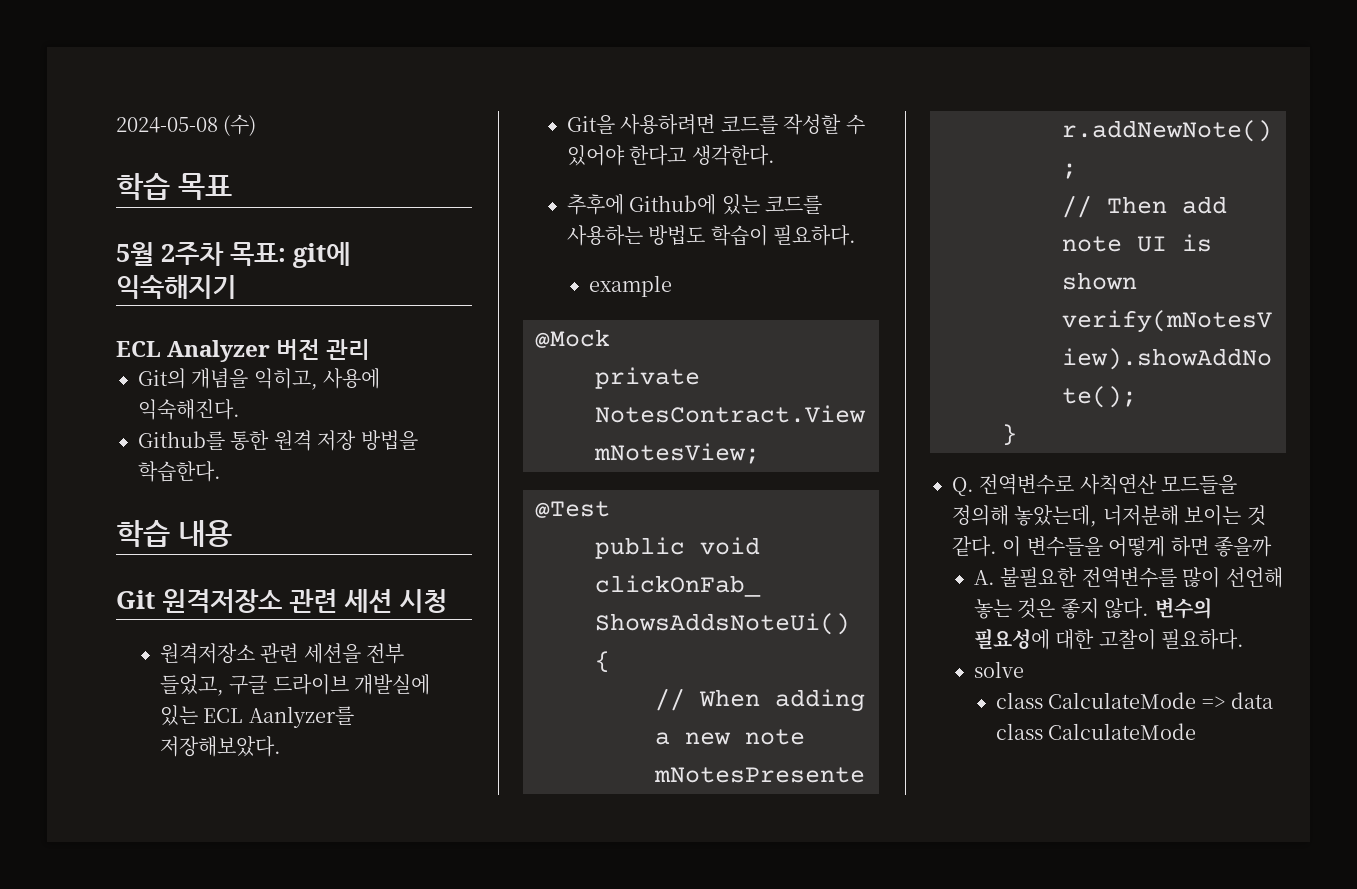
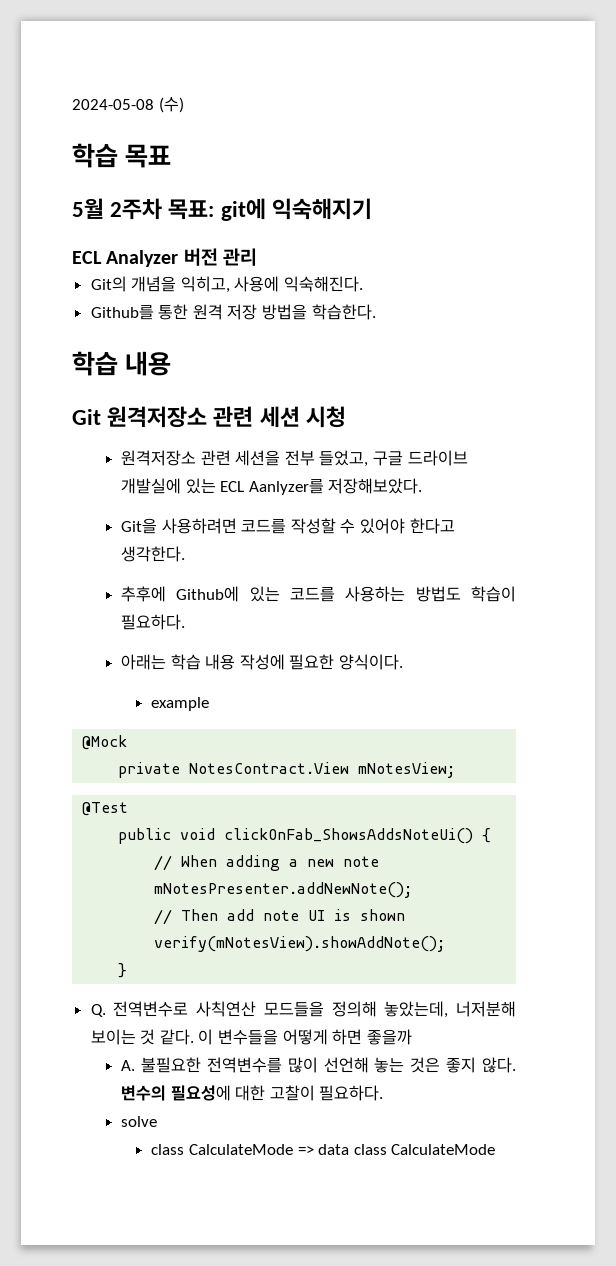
+ 아래는 학습 내용 작성에 필요한 양식이다.

